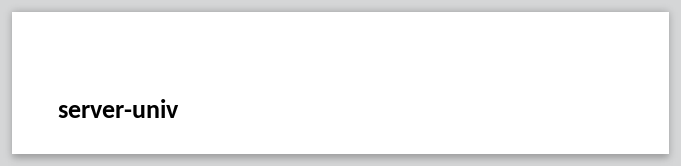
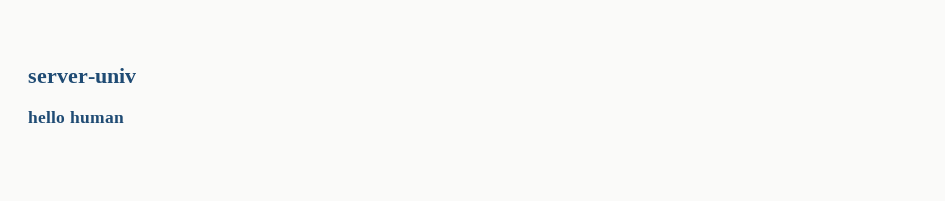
+ hello human

